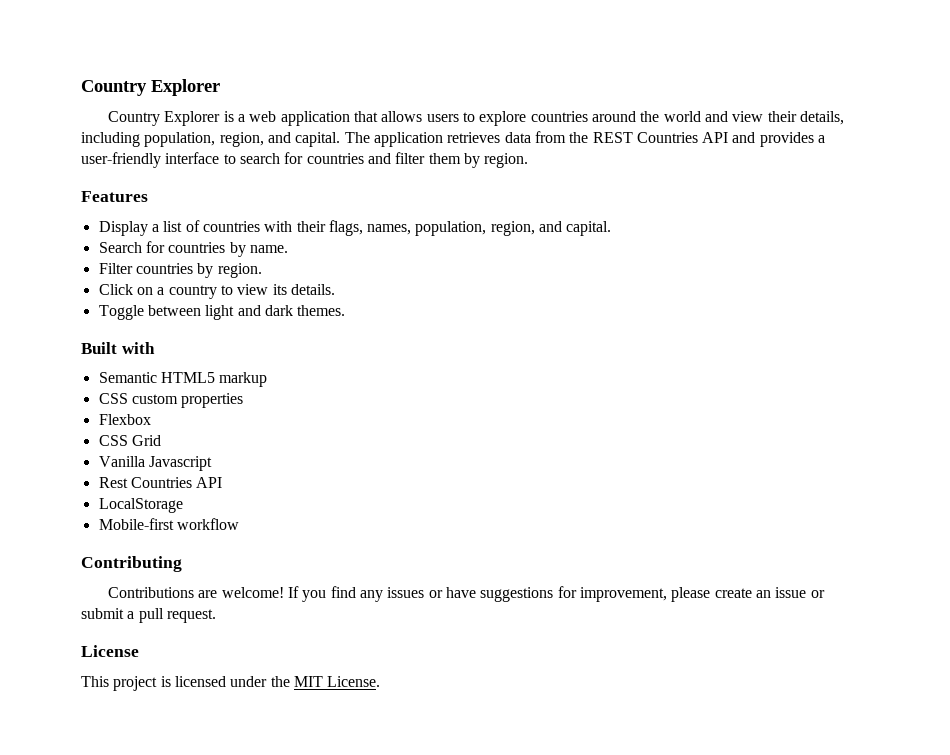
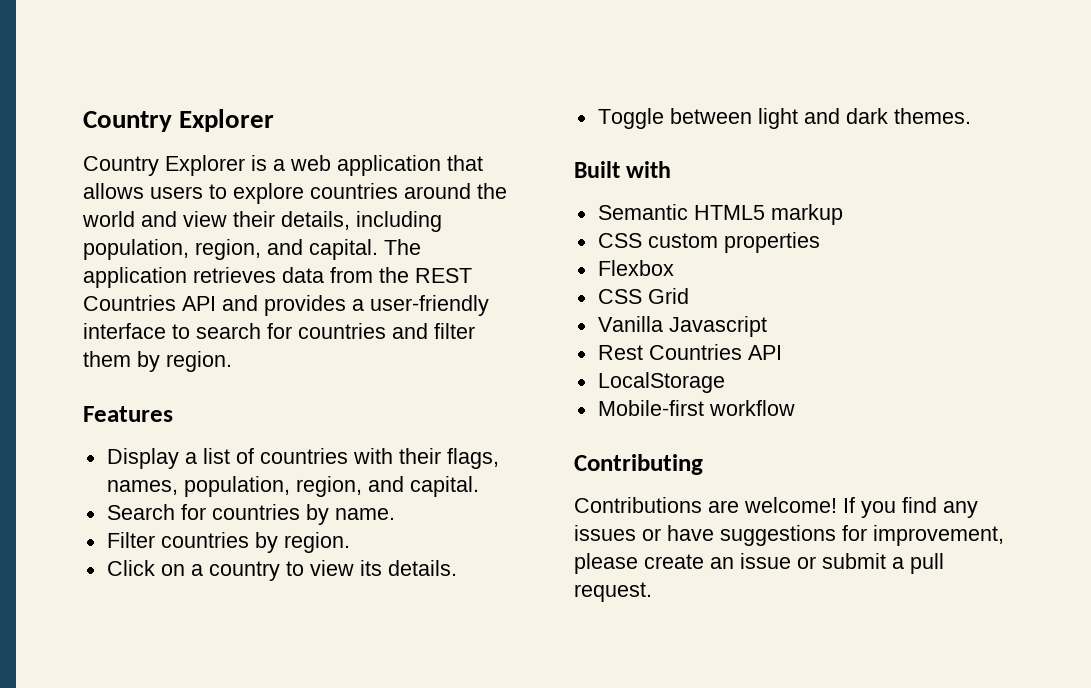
- License
- This project is licensed under the MIT License.

